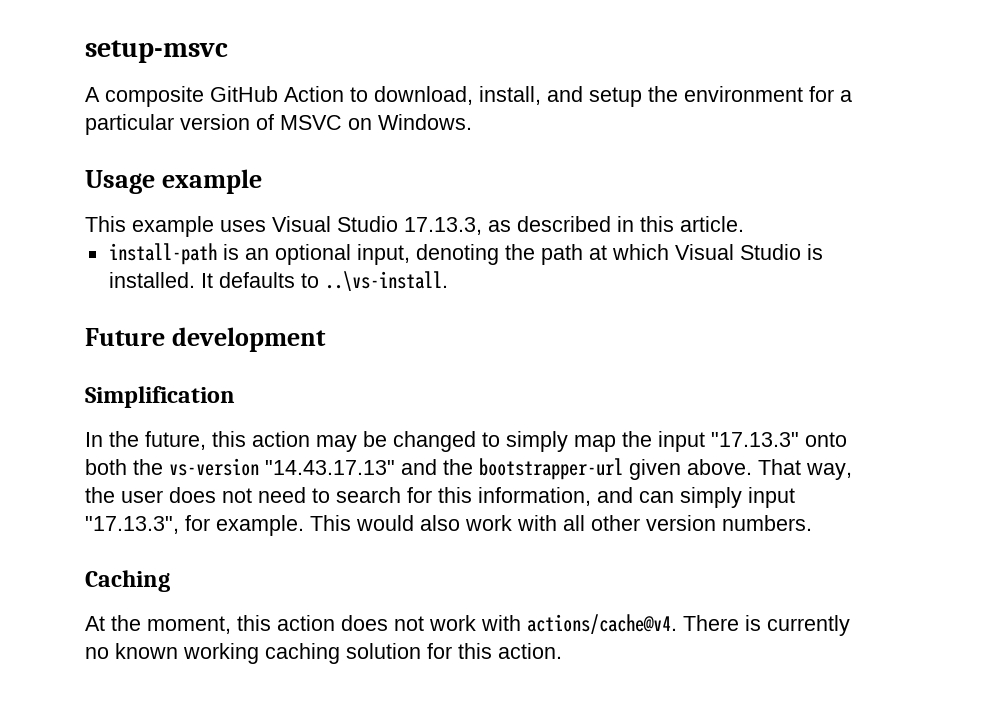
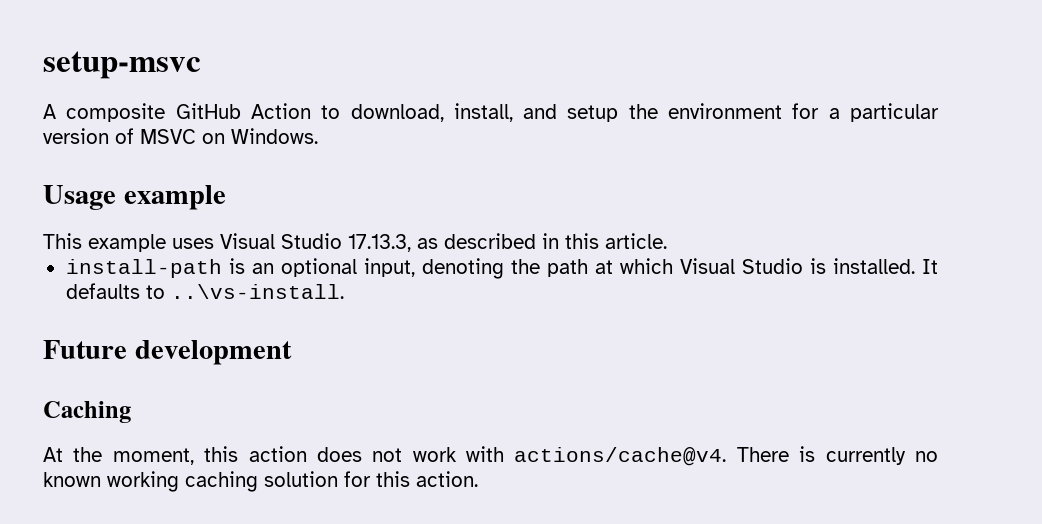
- Simplification
- In the future, this action may be changed to simply map the input "17.13.3" onto both the vs-version "14.43.17.13" and the bootstrapper-url given above. That way, the user does not need to search for this information, and can simply input "17.13.3", for example. This would also work with all other version numbers.

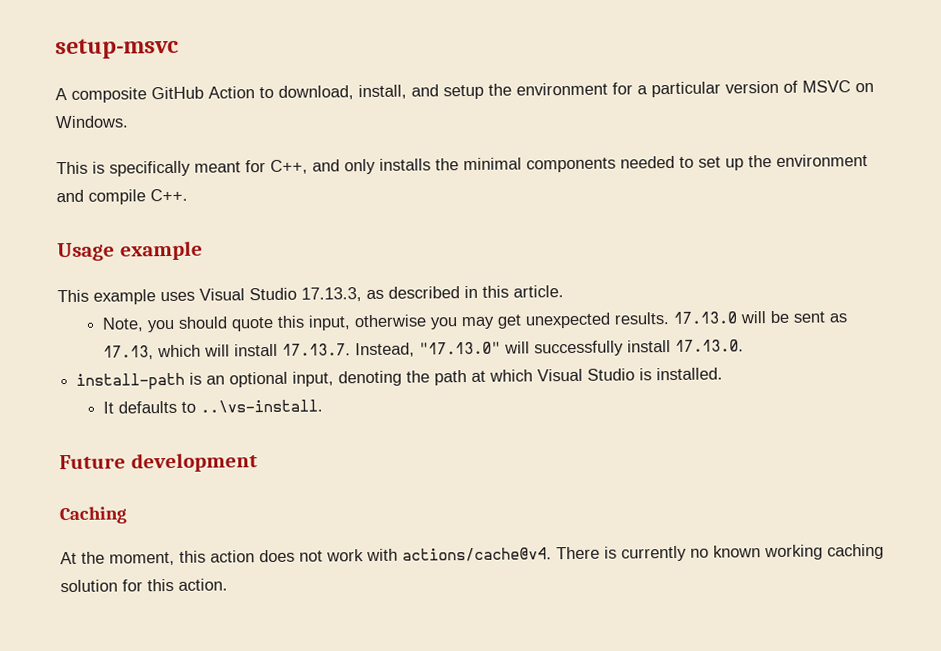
+ This is specifically meant for C++, and only installs the minimal components needed to set up the environment and compile C++.
+ Note, you should quote this input, otherwise you may get unexpected results. 17.13.0 will be sent as 17.13, which will install 17.13.7. Instead, "17.13.0" will successfully install 17.13.0.
- install-path is an optional input, denoting the path at which Visual Studio is installed. It defaults to ..\vs-install.
+ install-path is an optional input, denoting the path at which Visual Studio is installed.
+ It defaults to ..\vs-install.

